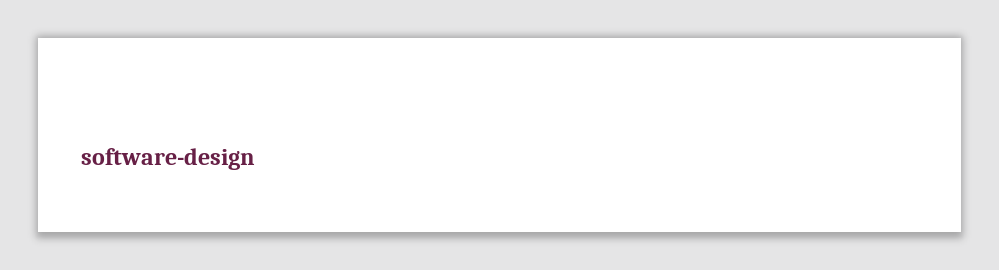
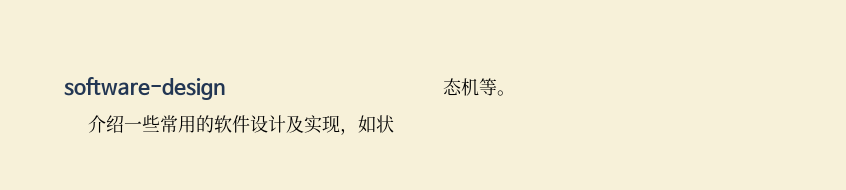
+ 介绍一些常用的软件设计及实现，如状态机等。

